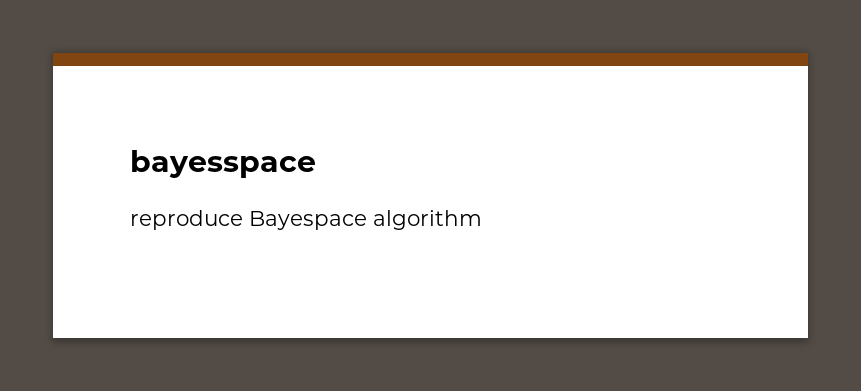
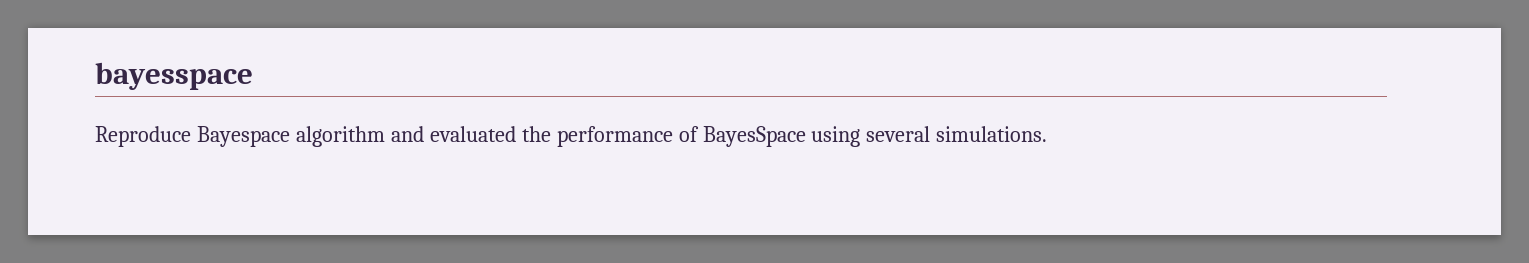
- reproduce Bayespace algorithm
+ Reproduce Bayespace algorithm and evaluated the performance of BayesSpace using several simulations.

